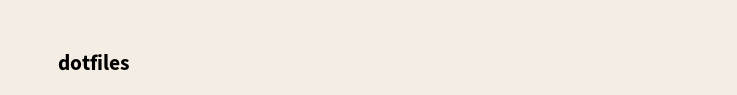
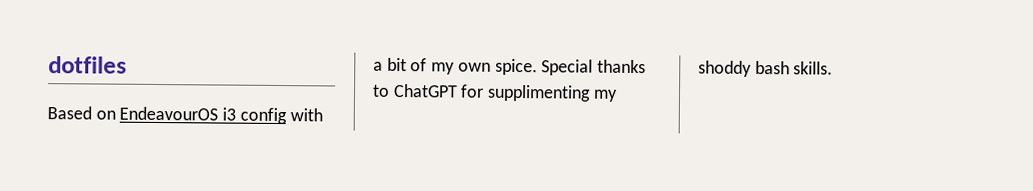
+ Based on EndeavourOS i3 config with a bit of my own spice. Special thanks to ChatGPT for supplimenting my shoddy bash skills.

